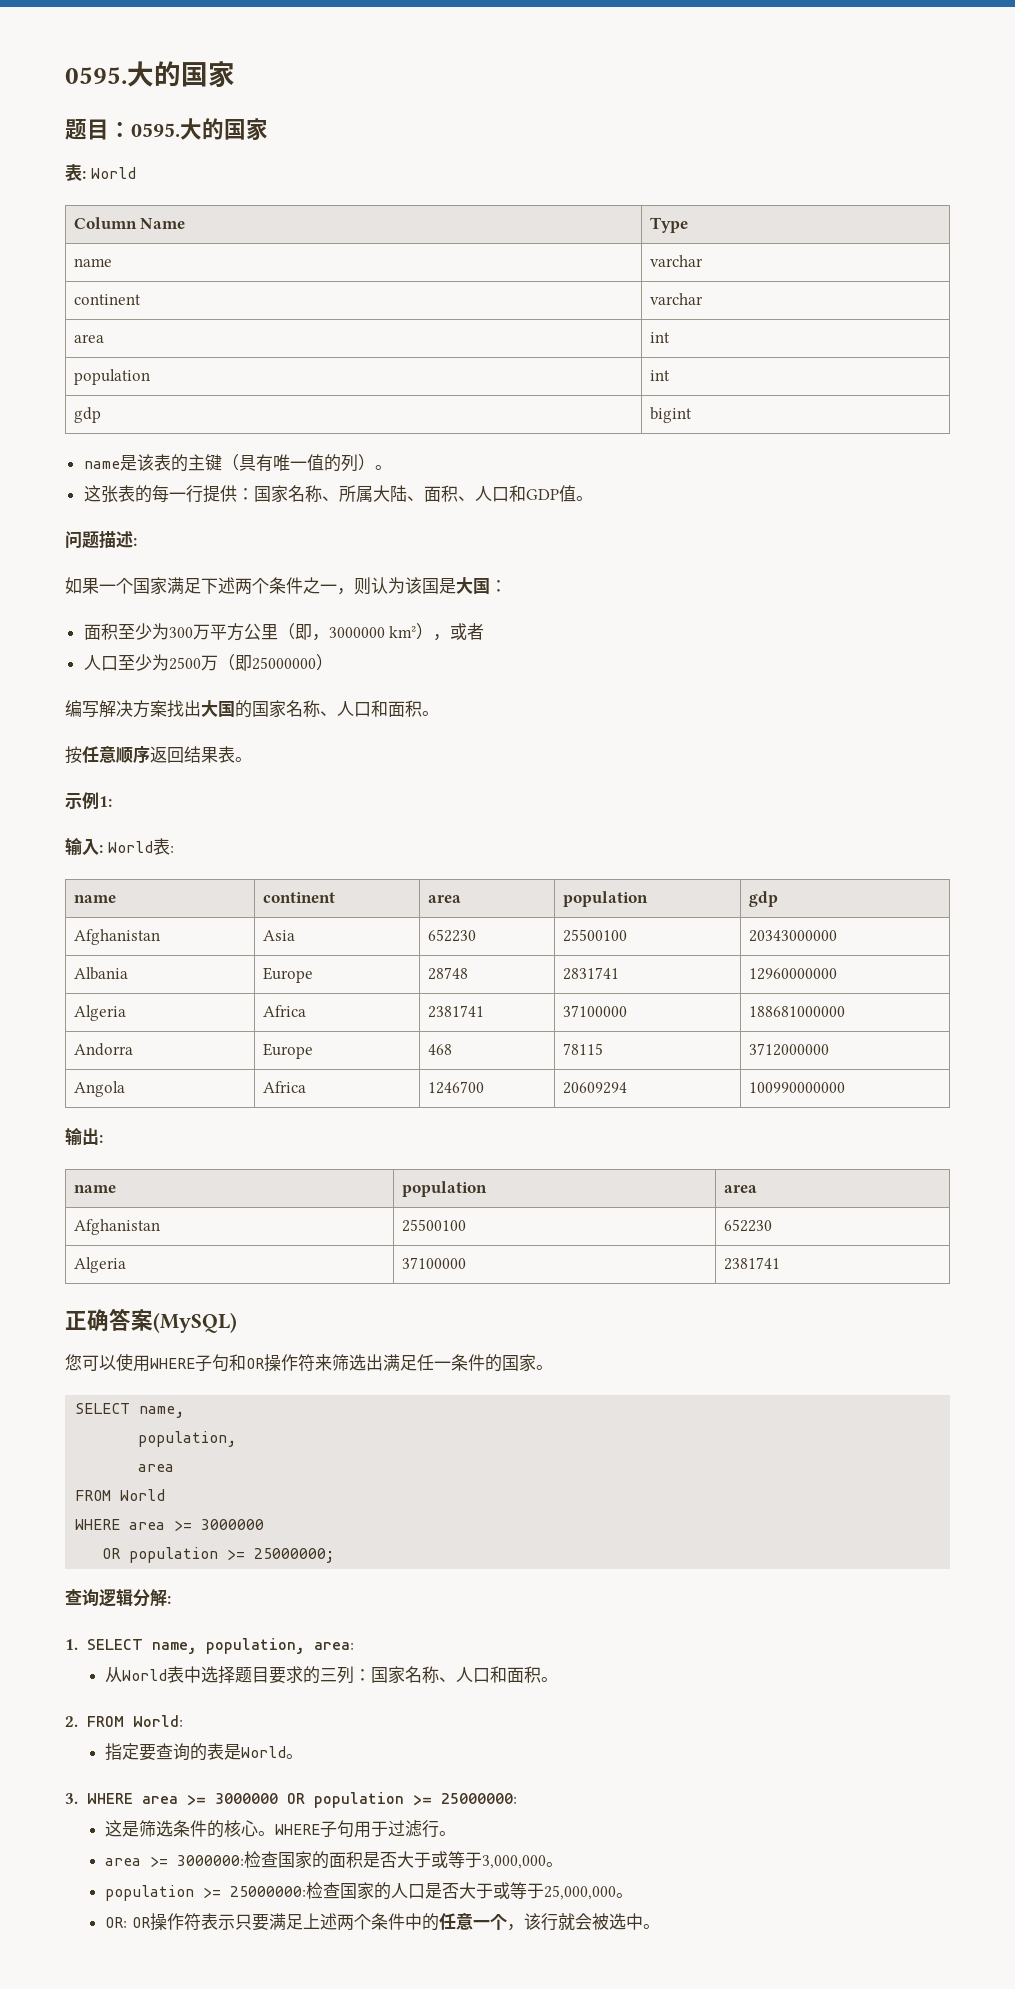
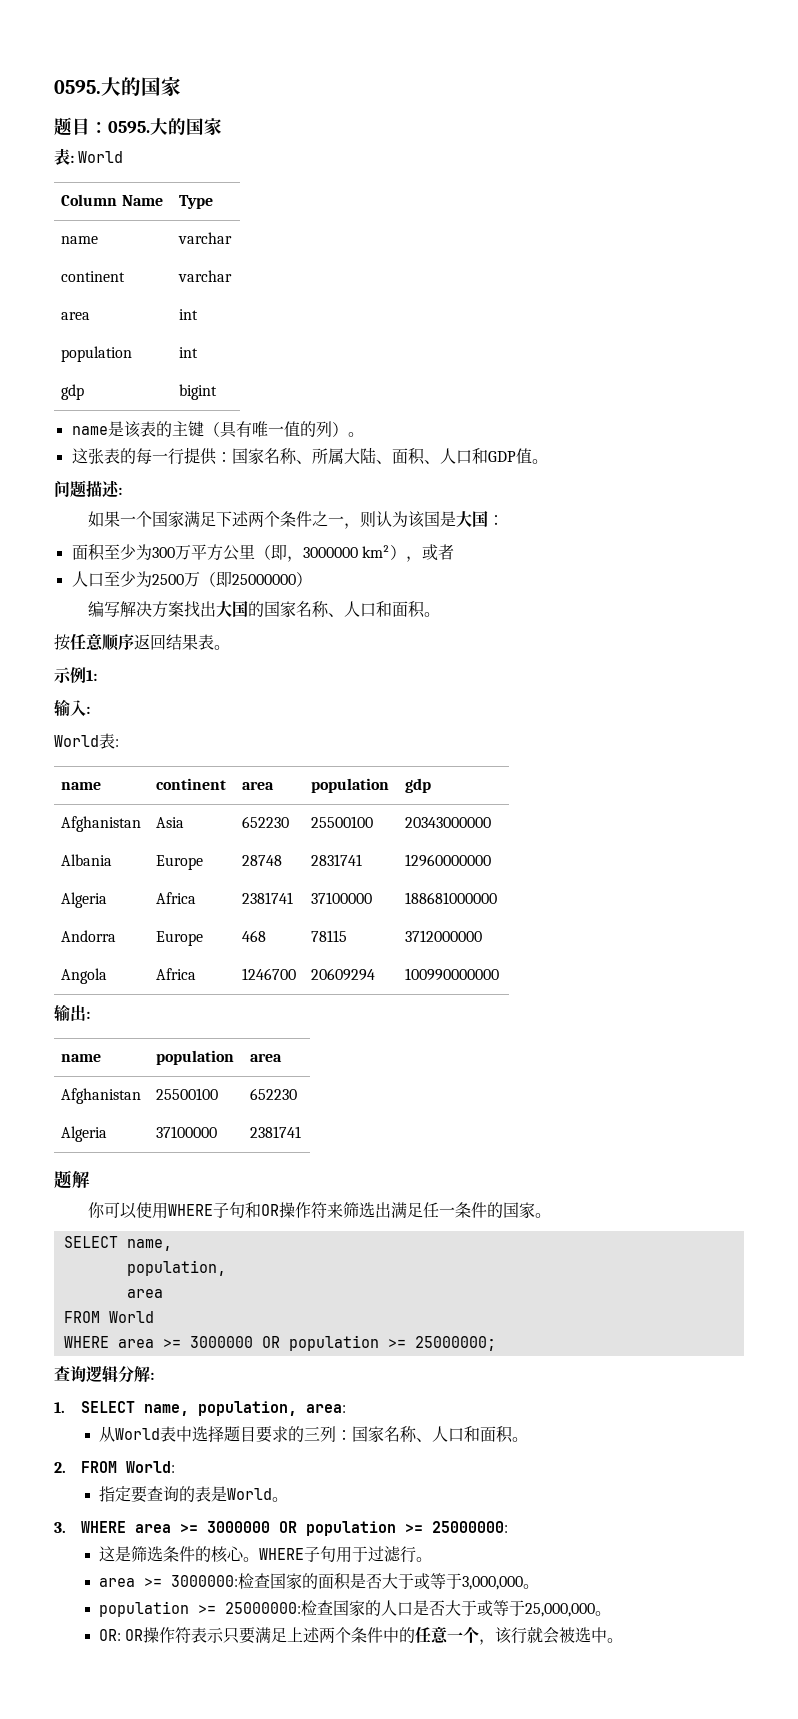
- 输入: World表:
+ 输入:
+ World表:
- 正确答案(MySQL)
- 您可以使用WHERE子句和OR操作符来筛选出满足任一条件的国家。
+ 题解
+ 你可以使用WHERE子句和OR操作符来筛选出满足任一条件的国家。
  FROM World
- WHERE area >= 3000000
- OR population >= 25000000;
+ WHERE area >= 3000000 OR population >= 25000000;

